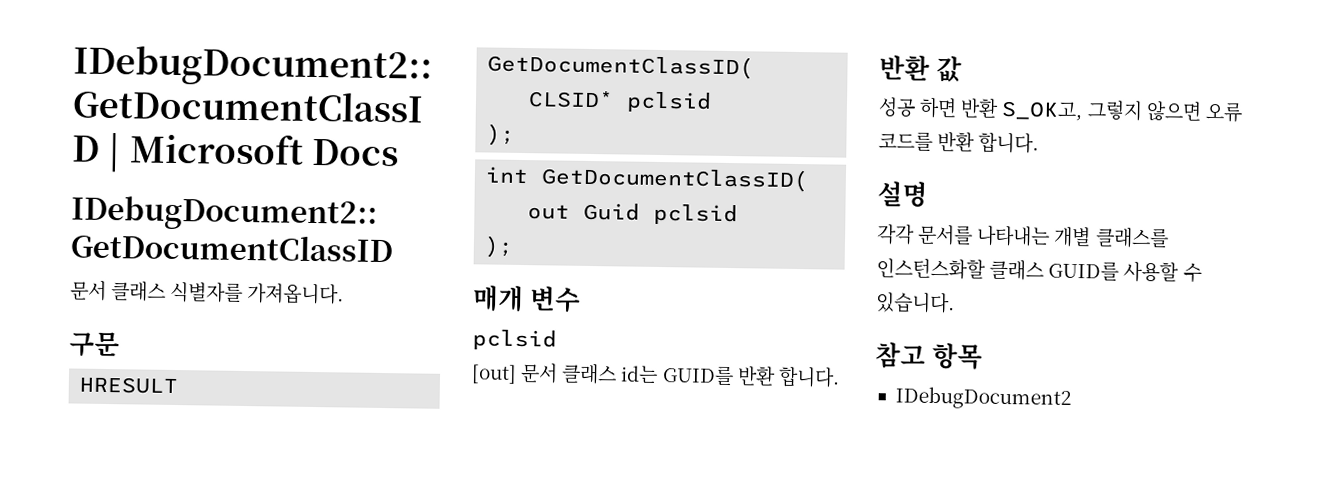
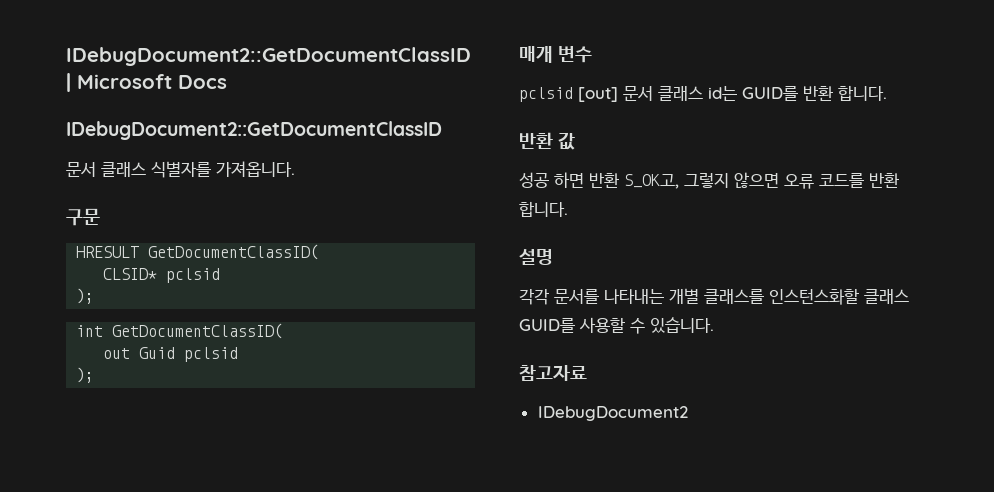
  매개 변수
- pclsid
- [out] 문서 클래스 id는 GUID를 반환 합니다.
+ pclsid [out] 문서 클래스 id는 GUID를 반환 합니다.
- 참고 항목
+ 참고자료

